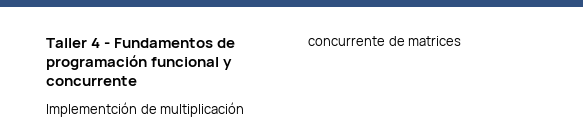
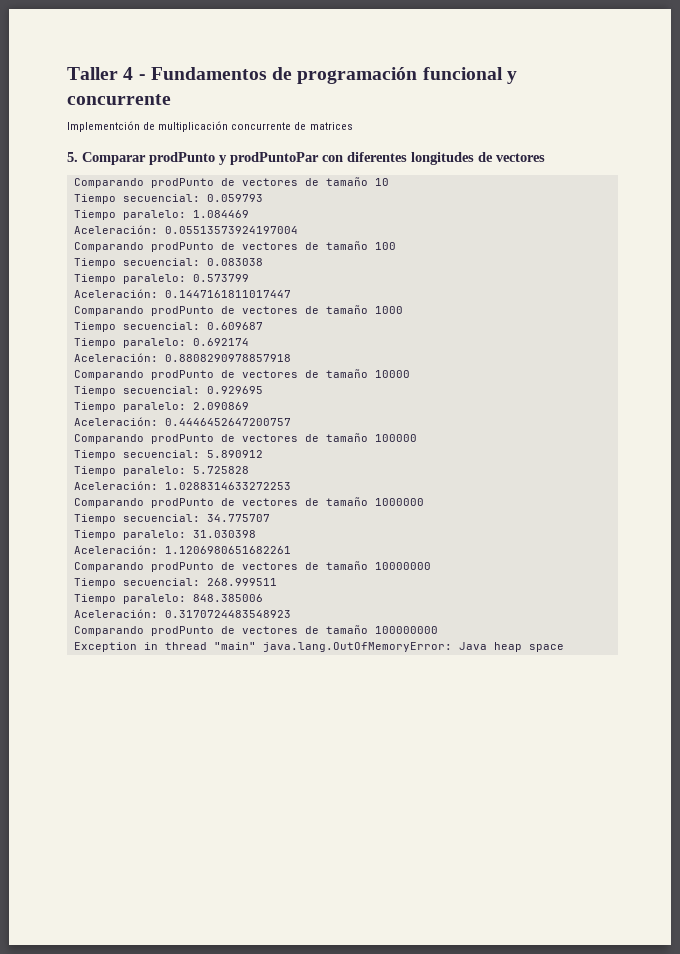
+ 5. Comparar prodPunto y prodPuntoPar con diferentes longitudes de vectores
+ Comparando prodPunto de vectores de tamaño 10
+ Tiempo secuencial: 0.059793
+ Tiempo paralelo: 1.084469
+ Aceleración: 0.05513573924197004
+ Comparando prodPunto de vectores de tamaño 100
+ Tiempo secuencial: 0.083038
+ Tiempo paralelo: 0.573799
+ Aceleración: 0.1447161811017447
+ Comparando prodPunto de vectores de tamaño 1000
+ Tiempo secuencial: 0.609687
+ Tiempo paralelo: 0.692174
+ Aceleración: 0.8808290978857918
+ Comparando prodPunto de vectores de tamaño 10000
+ Tiempo secuencial: 0.929695
+ Tiempo paralelo: 2.090869
+ Aceleración: 0.4446452647200757
+ Comparando prodPunto de vectores de tamaño 100000
+ Tiempo secuencial: 5.890912
+ Tiempo paralelo: 5.725828
+ Aceleración: 1.0288314633272253
+ Comparando prodPunto de vectores de tamaño 1000000
+ Tiempo secuencial: 34.775707
+ Tiempo paralelo: 31.030398
+ Aceleración: 1.1206980651682261
+ Comparando prodPunto de vectores de tamaño 10000000
+ Tiempo secuencial: 268.999511
+ Tiempo paralelo: 848.385006
+ Aceleración: 0.3170724483548923
+ Comparando prodPunto de vectores de tamaño 100000000
+ Exception in thread "main" java.lang.OutOfMemoryError: Java heap space

